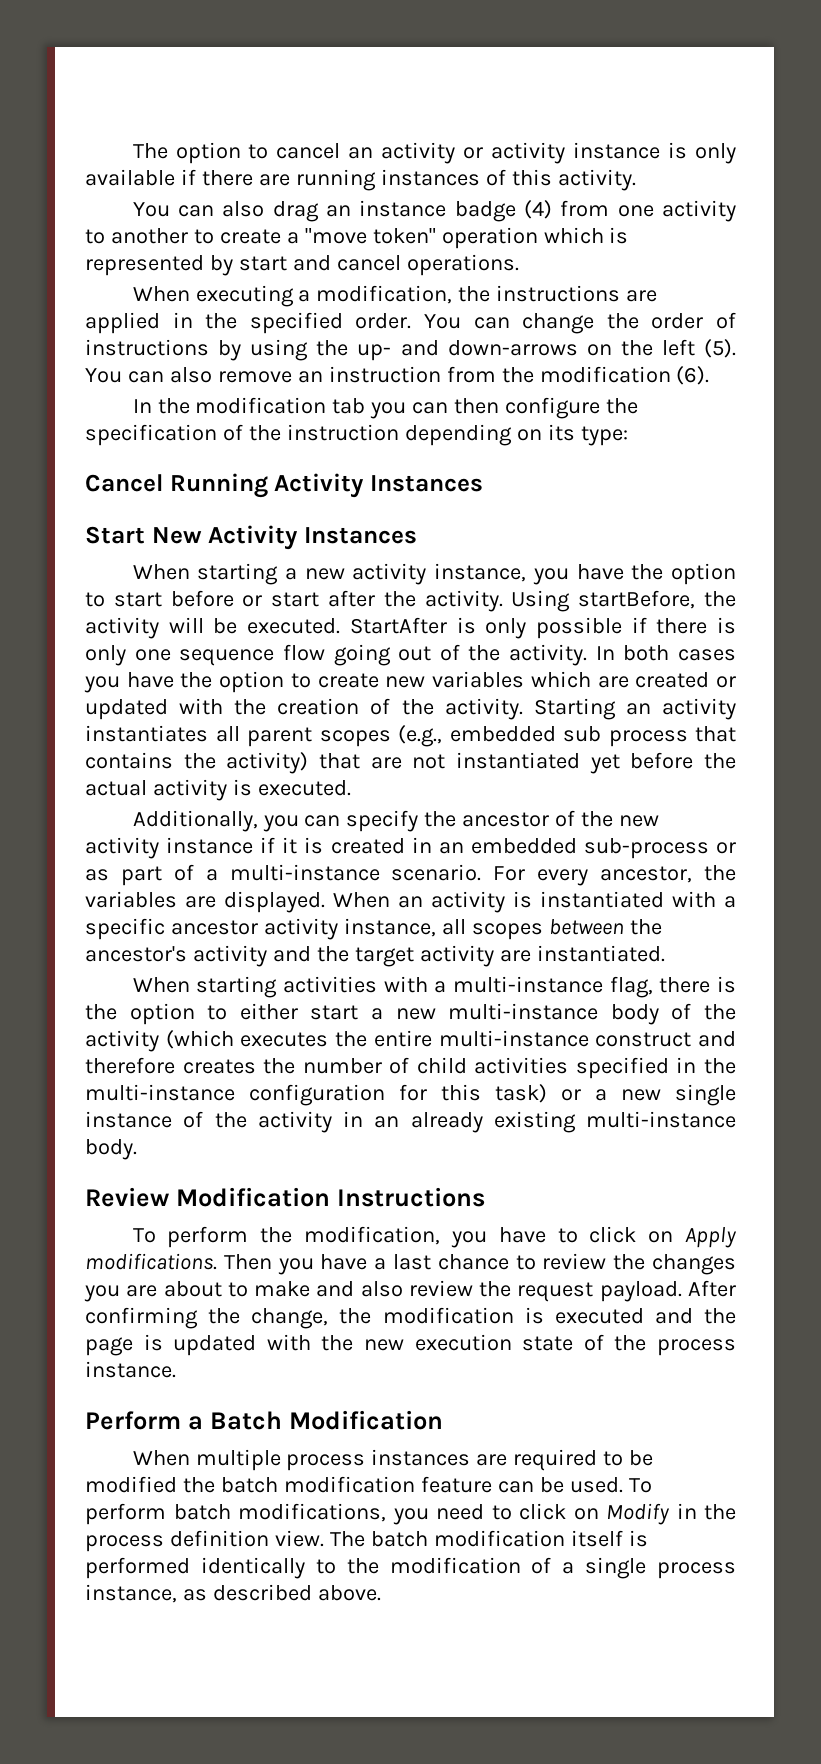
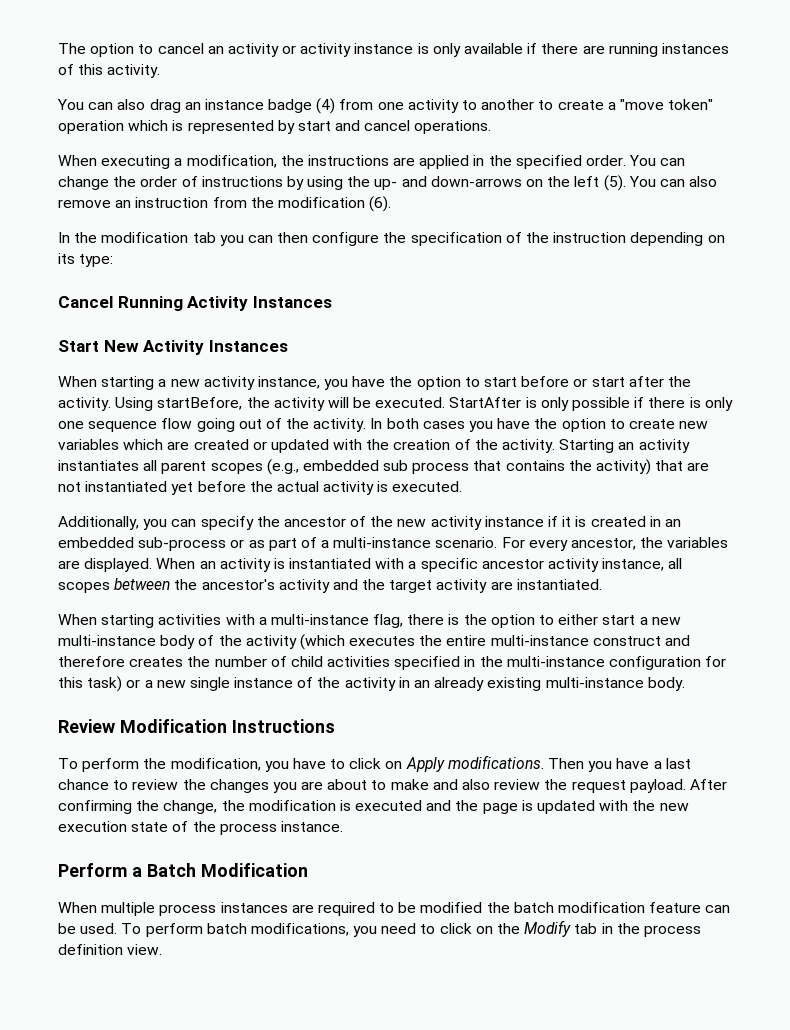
- To perform batch modifications, you need to click on Modify in the process definition view. The batch modification itself is performed identically to the modification of a single process instance, as described above.
+ To perform batch modifications, you need to click on the Modify tab in the process definition view.

